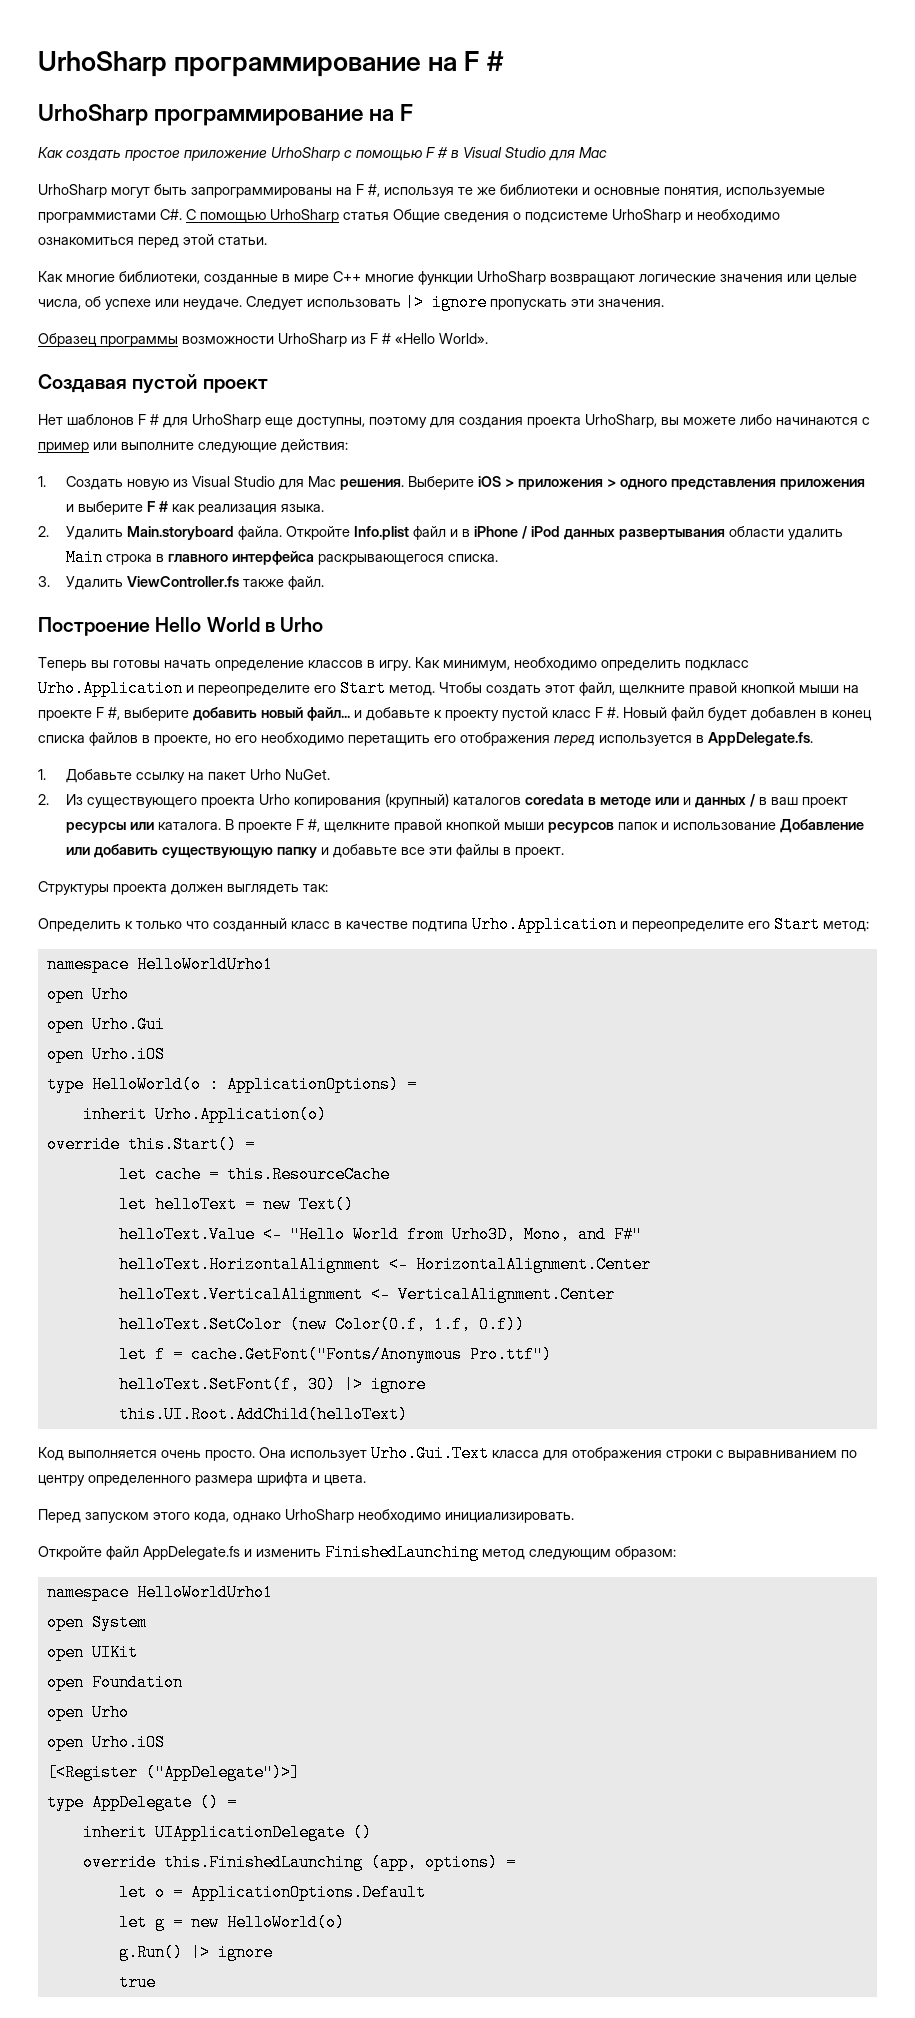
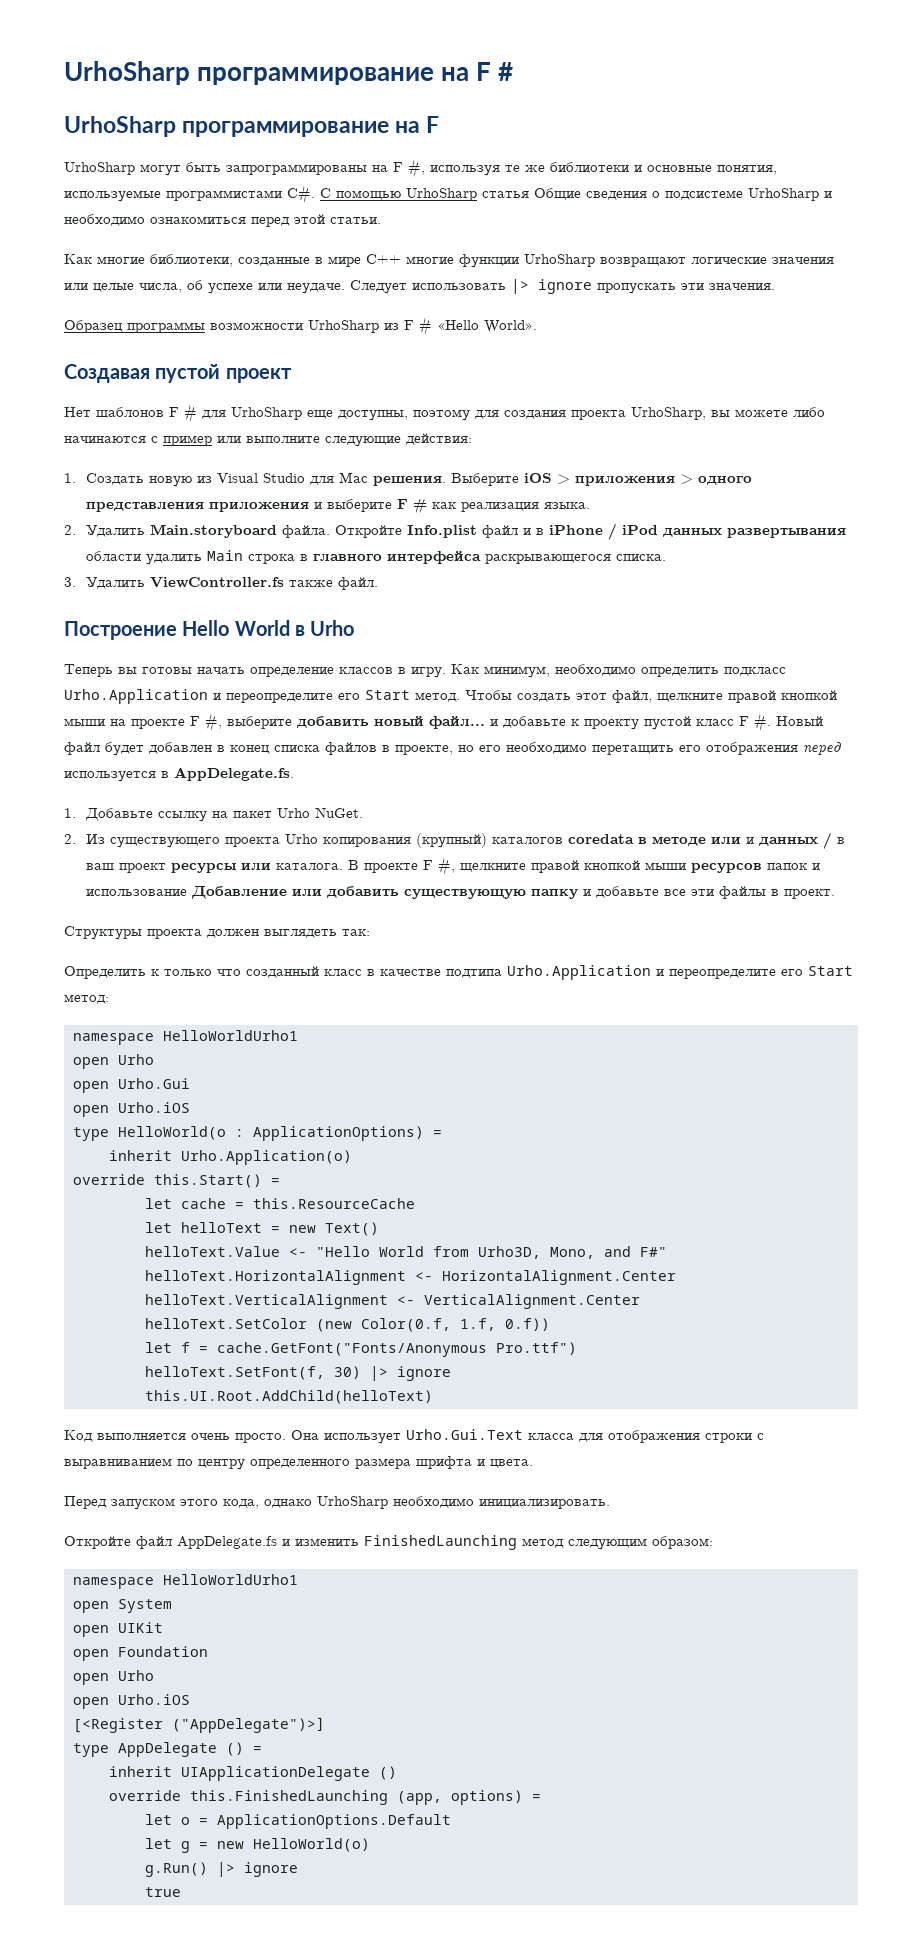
- Как создать простое приложение UrhoSharp с помощью F # в Visual Studio для Mac

